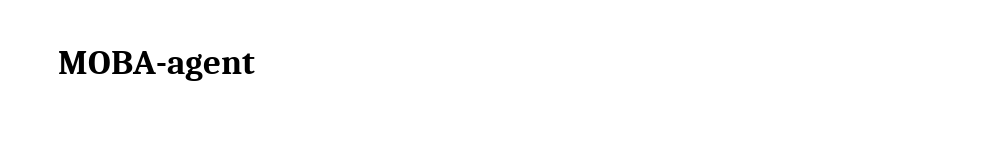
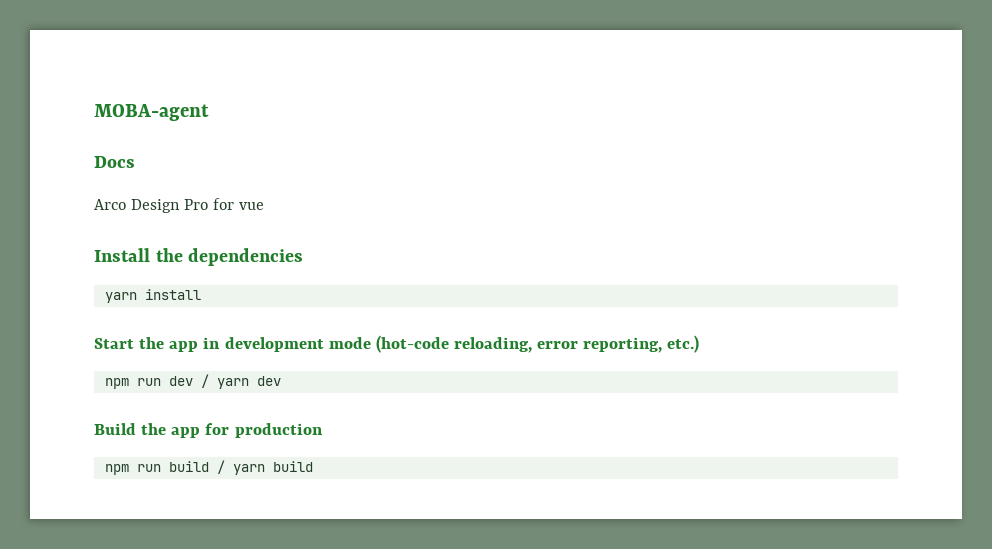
+ Docs
+ Arco Design Pro for vue
+ Install the dependencies
+ yarn install
+ Start the app in development mode (hot-code reloading, error reporting, etc.)
+ npm run dev / yarn dev
+ Build the app for production
+ npm run build / yarn build

